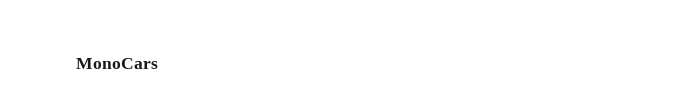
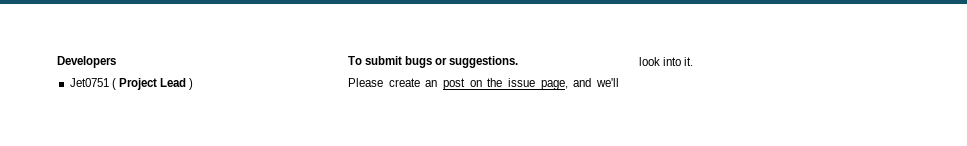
- MonoCars
+ Developers
+ Jet0751 ( Project Lead )
+ To submit bugs or suggestions.
+ Please create an post on the issue page, and we'll look into it.

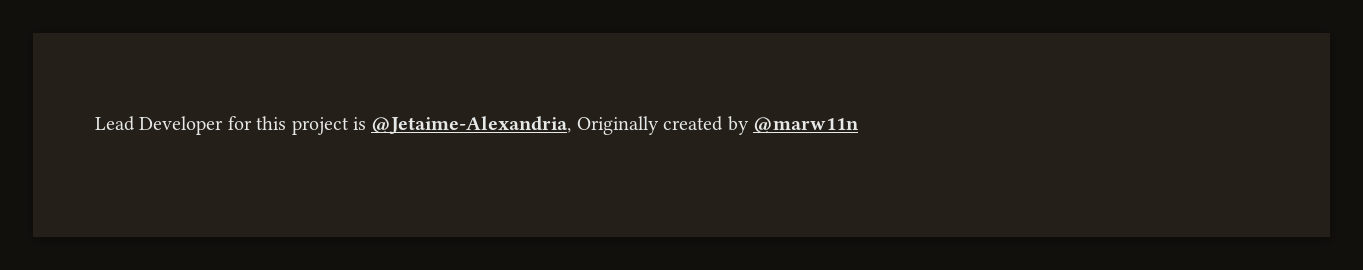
- Developers
- Jet0751 ( Project Lead )
- To submit bugs or suggestions.
- Please create an post on the issue page, and we'll look into it.
+ Lead Developer for this project is @Jetaime-Alexandria, Originally created by @marw11n

